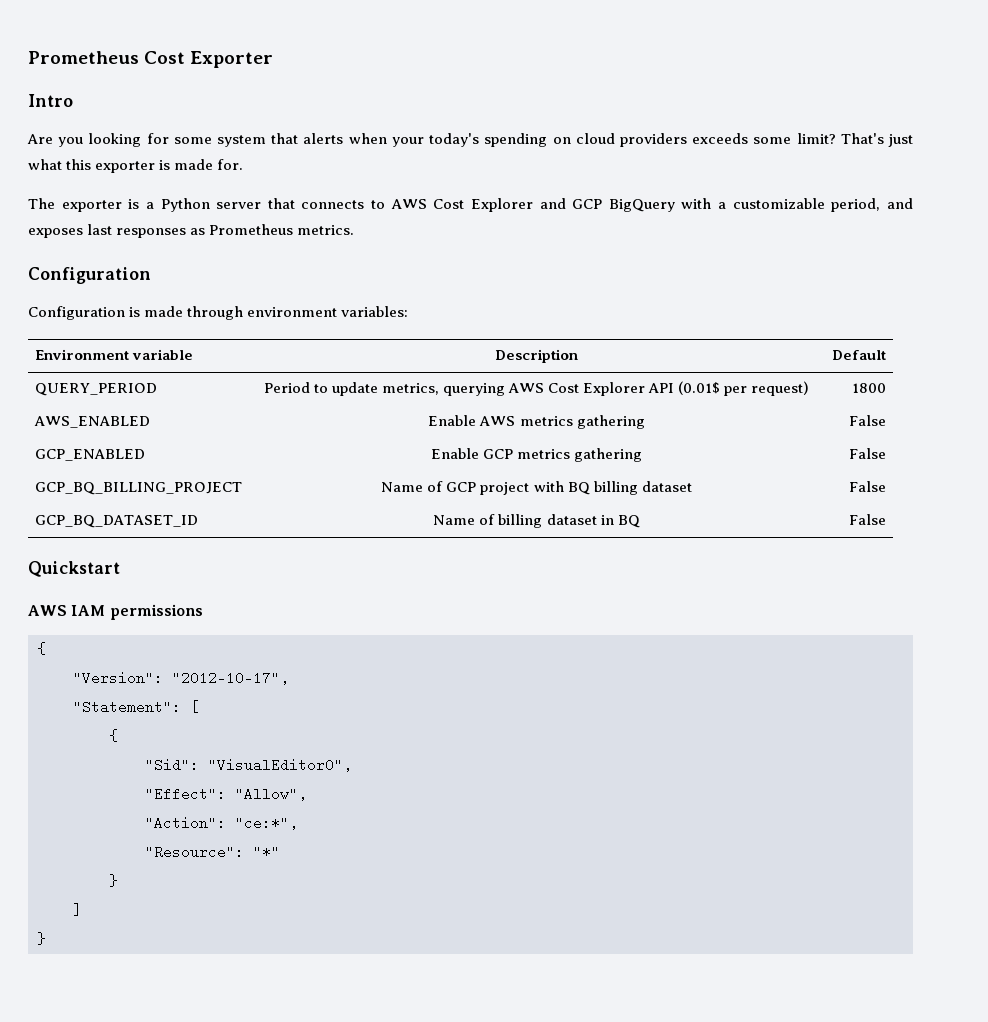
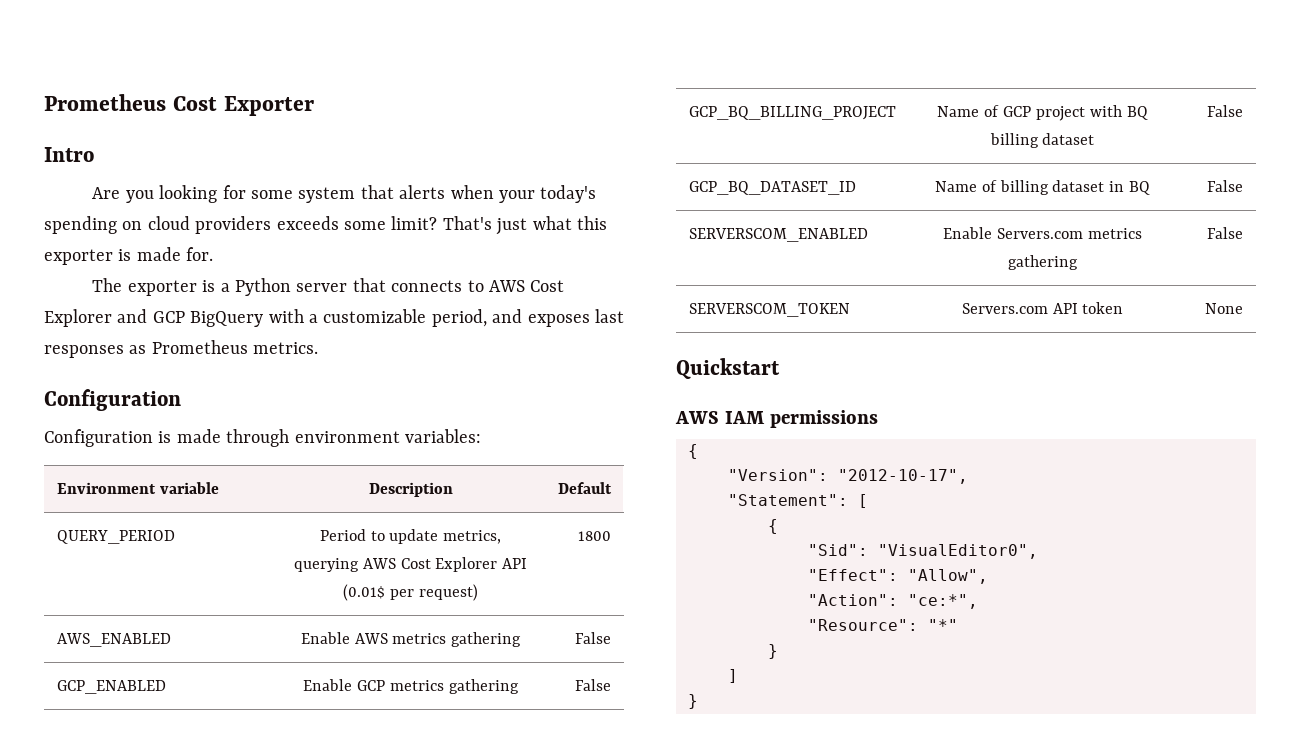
+ SERVERSCOM_ENABLED | Enable Servers.com metrics gathering | False
+ SERVERSCOM_TOKEN | Servers.com API token | None

